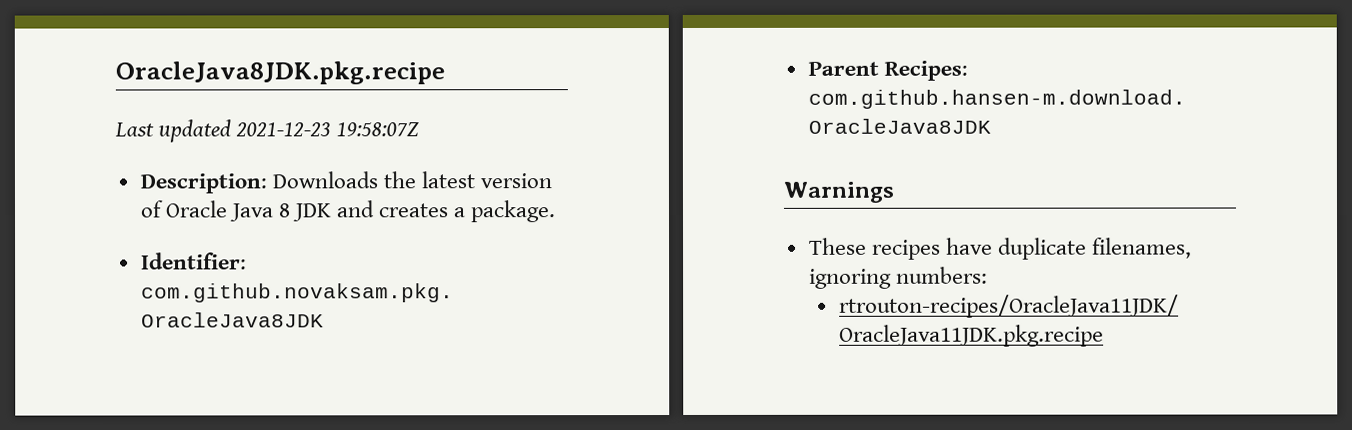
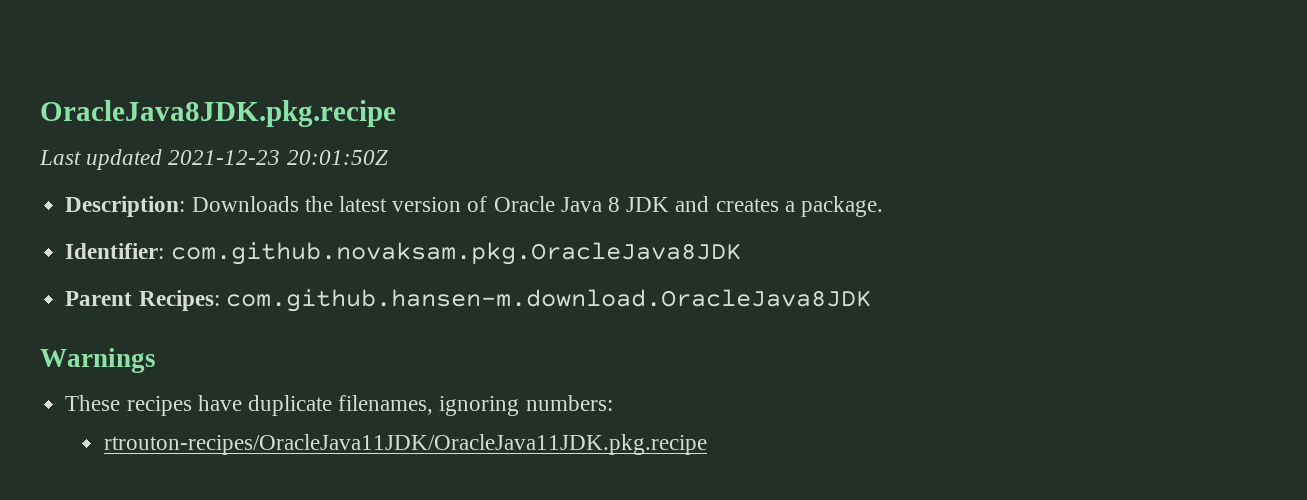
- Last updated 2021-12-23 19:58:07Z
+ Last updated 2021-12-23 20:01:50Z

